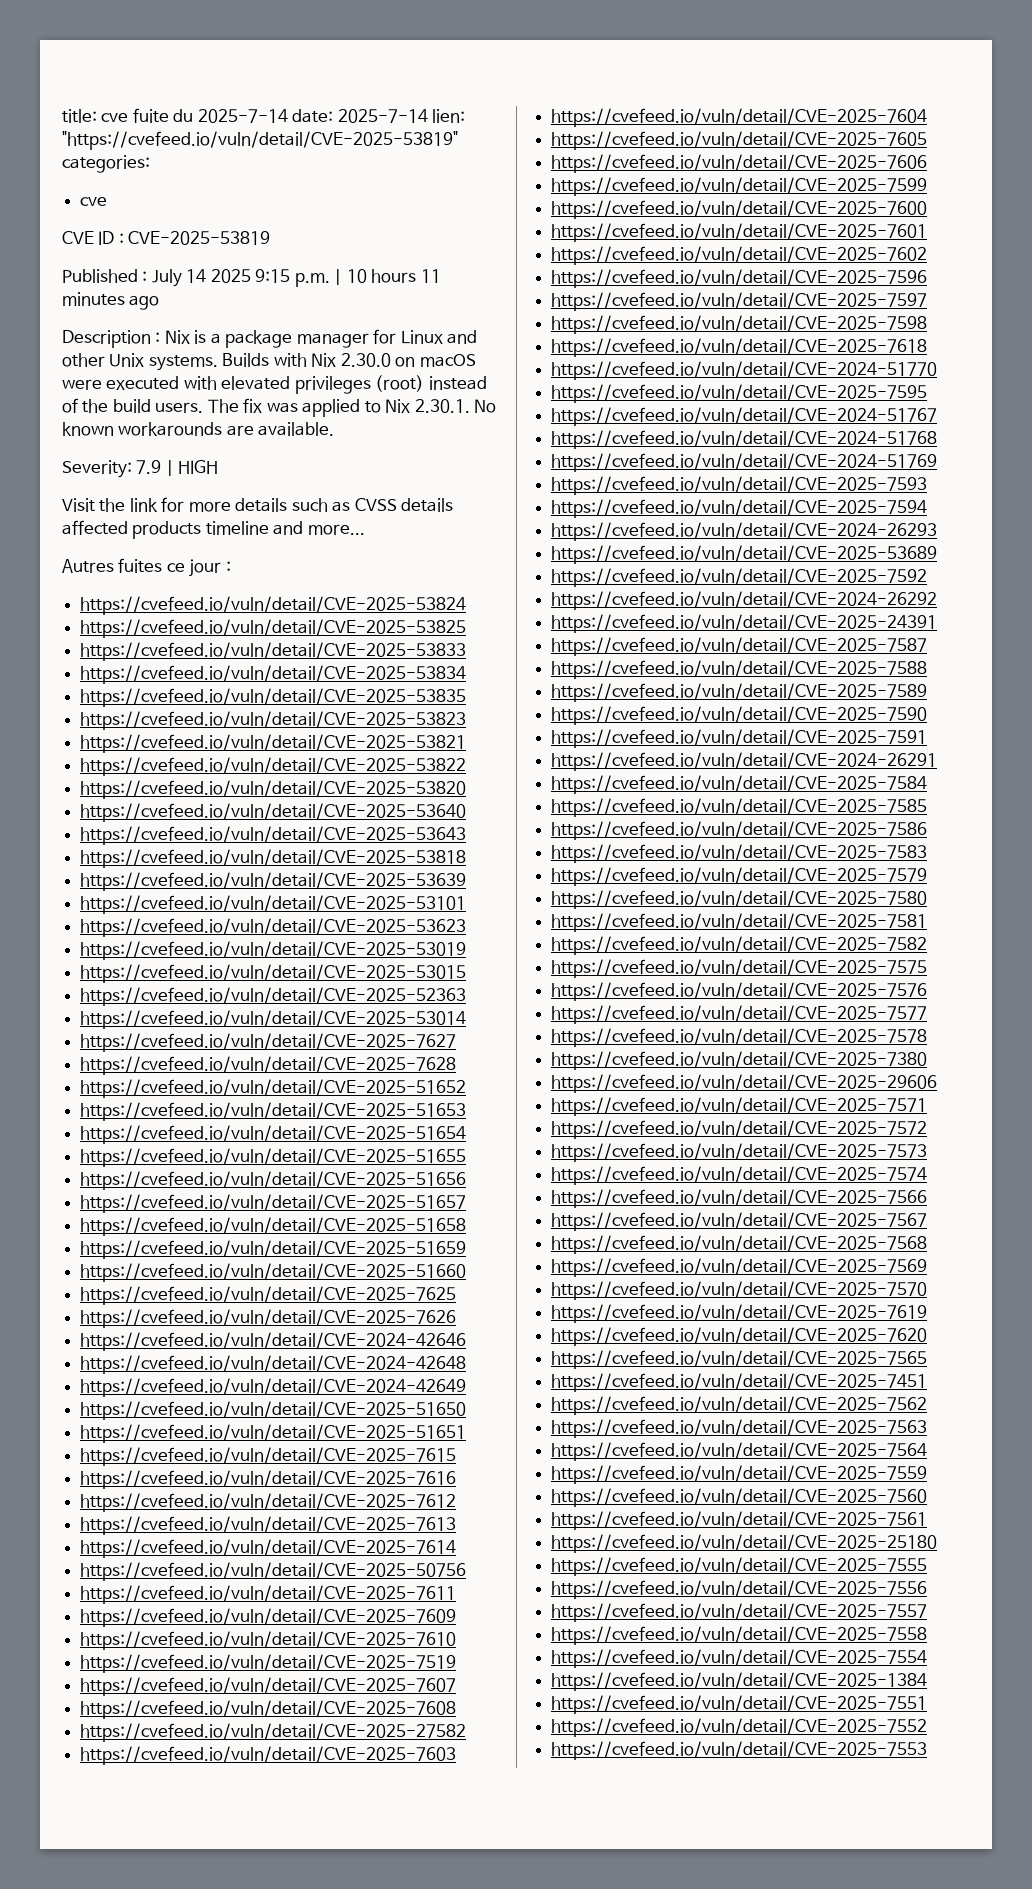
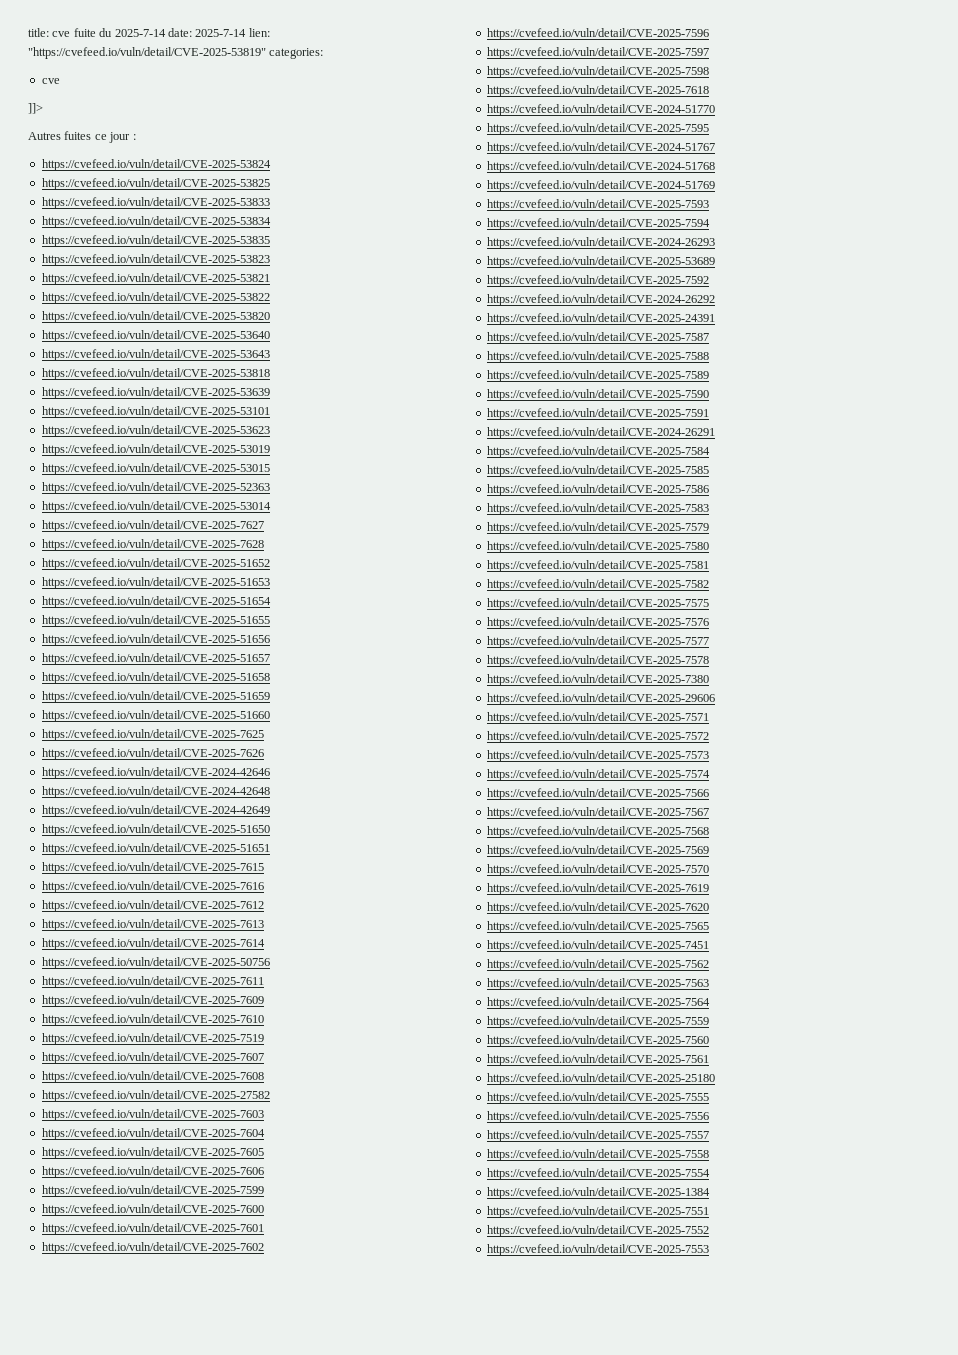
- CVE ID : CVE-2025-53819
- Published : July 14 2025 9:15 p.m. | 10 hours 11 minutes ago
- Description : Nix is a package manager for Linux and other Unix systems. Builds with Nix 2.30.0 on macOS were executed with elevated privileges (root) instead of the build users. The fix was applied to Nix 2.30.1. No known workarounds are available.
- Severity: 7.9 | HIGH
- Visit the link for more details such as CVSS details affected products timeline and more...
+ ]]>

